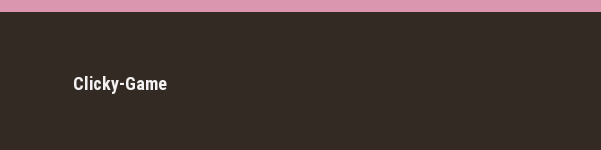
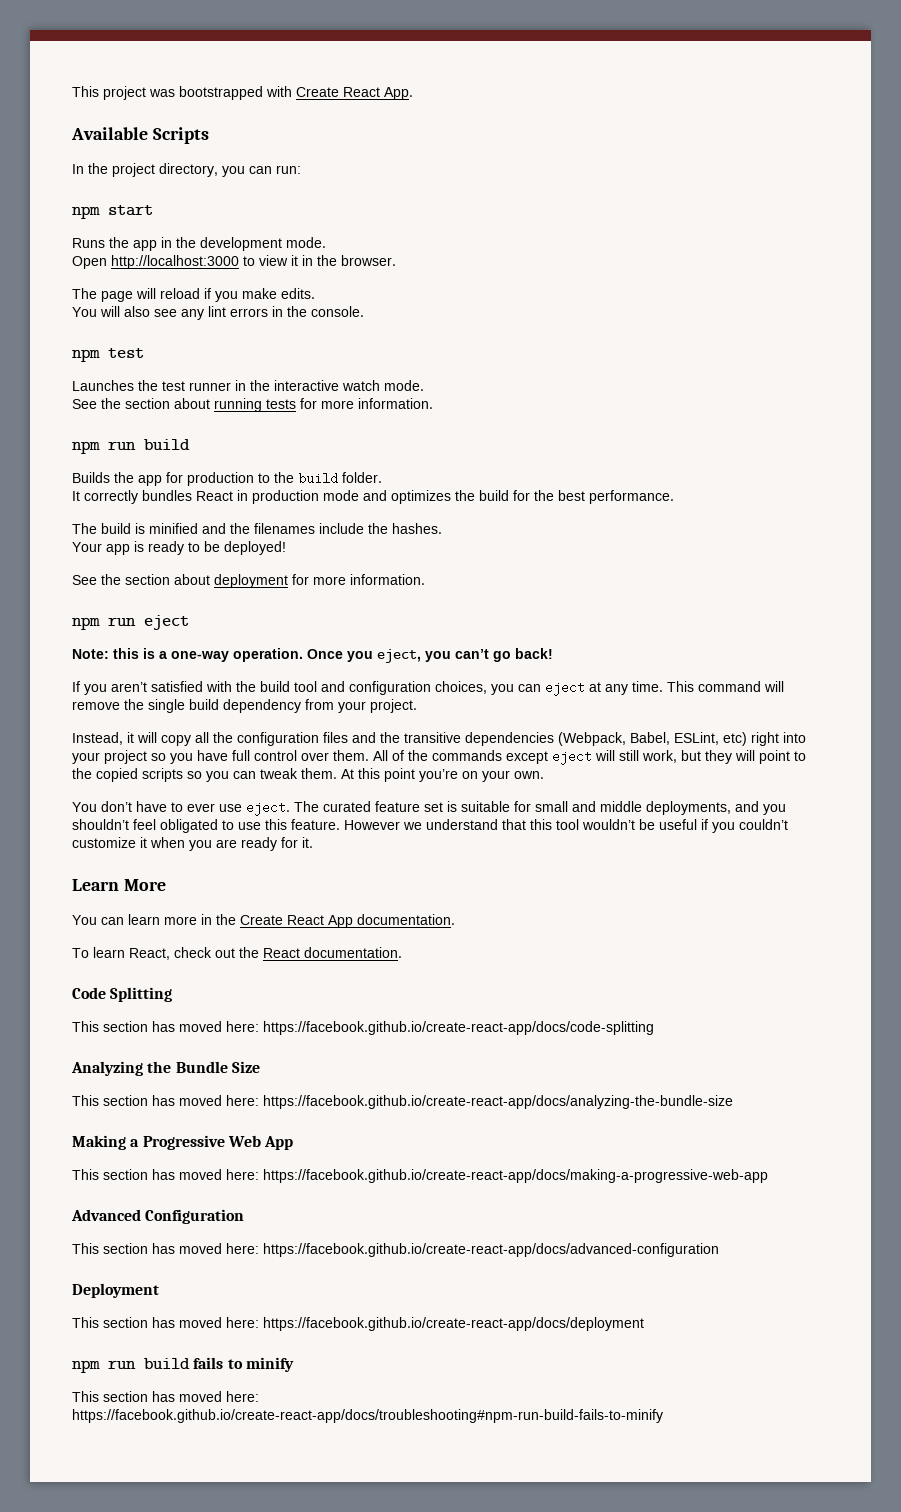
- Clicky-Game
+ This project was bootstrapped with Create React App.
+ Available Scripts
+ In the project directory, you can run:
+ npm start
+ Runs the app in the development mode.
+ Open http://localhost:3000 to view it in the browser.
+ The page will reload if you make edits.
+ You will also see any lint errors in the console.
+ npm test
+ Launches the test runner in the interactive watch mode.
+ See the section about running tests for more information.
+ npm run build
+ Builds the app for production to the build folder.
+ It correctly bundles React in production mode and optimizes the build for the best performance.
+ The build is minified and the filenames include the hashes.
+ Your app is ready to be deployed!
+ See the section about deployment for more information.
+ npm run eject
+ Note: this is a one-way operation. Once you eject, you can’t go back!
+ If you aren’t satisfied with the build tool and configuration choices, you can eject at any time. This command will remove the single build dependency from your project.
+ Instead, it will copy all the configuration files and the transitive dependencies (Webpack, Babel, ESLint, etc) right into your project so you have full control over them. All of the commands except eject will still work, but they will point to the copied scripts so you can tweak them. At this point you’re on your own.
+ You don’t have to ever use eject. The curated feature set is suitable for small and middle deployments, and you shouldn’t feel obligated to use this feature. However we understand that this tool wouldn’t be useful if you couldn’t customize it when you are ready for it.
+ Learn More
+ You can learn more in the Create React App documentation.
+ To learn React, check out the React documentation.
+ Code Splitting
+ This section has moved here: https://facebook.github.io/create-react-app/docs/code-splitting
+ Analyzing the Bundle Size
+ This section has moved here: https://facebook.github.io/create-react-app/docs/analyzing-the-bundle-size
+ Making a Progressive Web App
+ This section has moved here: https://facebook.github.io/create-react-app/docs/making-a-progressive-web-app
+ Advanced Configuration
+ This section has moved here: https://facebook.github.io/create-react-app/docs/advanced-configuration
+ Deployment
+ This section has moved here: https://facebook.github.io/create-react-app/docs/deployment
+ npm run build fails to minify
+ This section has moved here: https://facebook.github.io/create-react-app/docs/troubleshooting#npm-run-build-fails-to-minify

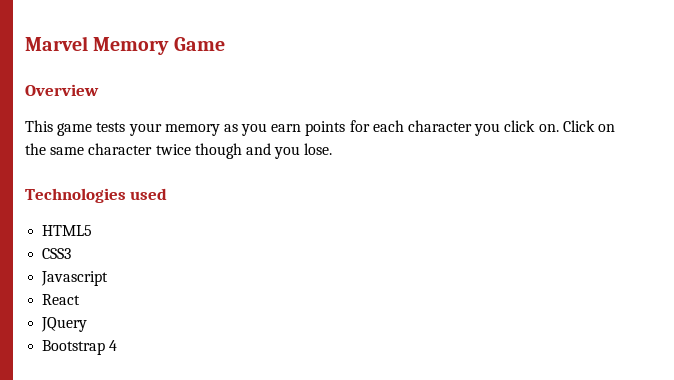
- This project was bootstrapped with Create React App.
- Available Scripts
- In the project directory, you can run:
- npm start
- Runs the app in the development mode.
- Open http://localhost:3000 to view it in the browser.
- The page will reload if you make edits.
- You will also see any lint errors in the console.
- npm test
- Launches the test runner in the interactive watch mode.
- See the section about running tests for more information.
- npm run build
- Builds the app for production to the build folder.
- It correctly bundles React in production mode and optimizes the build for the best performance.
- The build is minified and the filenames include the hashes.
- Your app is ready to be deployed!
- See the section about deployment for more information.
- npm run eject
- Note: this is a one-way operation. Once you eject, you can’t go back!
- If you aren’t satisfied with the build tool and configuration choices, you can eject at any time. This command will remove the single build dependency from your project.
- Instead, it will copy all the configuration files and the transitive dependencies (Webpack, Babel, ESLint, etc) right into your project so you have full control over them. All of the commands except eject will still work, but they will point to the copied scripts so you can tweak them. At this point you’re on your own.
- You don’t have to ever use eject. The curated feature set is suitable for small and middle deployments, and you shouldn’t feel obligated to use this feature. However we understand that this tool wouldn’t be useful if you couldn’t customize it when you are ready for it.
- Learn More
- You can learn more in the Create React App documentation.
- To learn React, check out the React documentation.
- Code Splitting
- This section has moved here: https://facebook.github.io/create-react-app/docs/code-splitting
- Analyzing the Bundle Size
- This section has moved here: https://facebook.github.io/create-react-app/docs/analyzing-the-bundle-size
- Making a Progressive Web App
- This section has moved here: https://facebook.github.io/create-react-app/docs/making-a-progressive-web-app
- Advanced Configuration
- This section has moved here: https://facebook.github.io/create-react-app/docs/advanced-configuration
- Deployment
- This section has moved here: https://facebook.github.io/create-react-app/docs/deployment
- npm run build fails to minify
- This section has moved here: https://facebook.github.io/create-react-app/docs/troubleshooting#npm-run-build-fails-to-minify
+ Marvel Memory Game
+ Overview
+ This game tests your memory as you earn points for each character you click on. Click on the same character twice though and you lose.
+ Technologies used
+ HTML5
+ CSS3
+ Javascript
+ React
+ JQuery
+ Bootstrap 4

